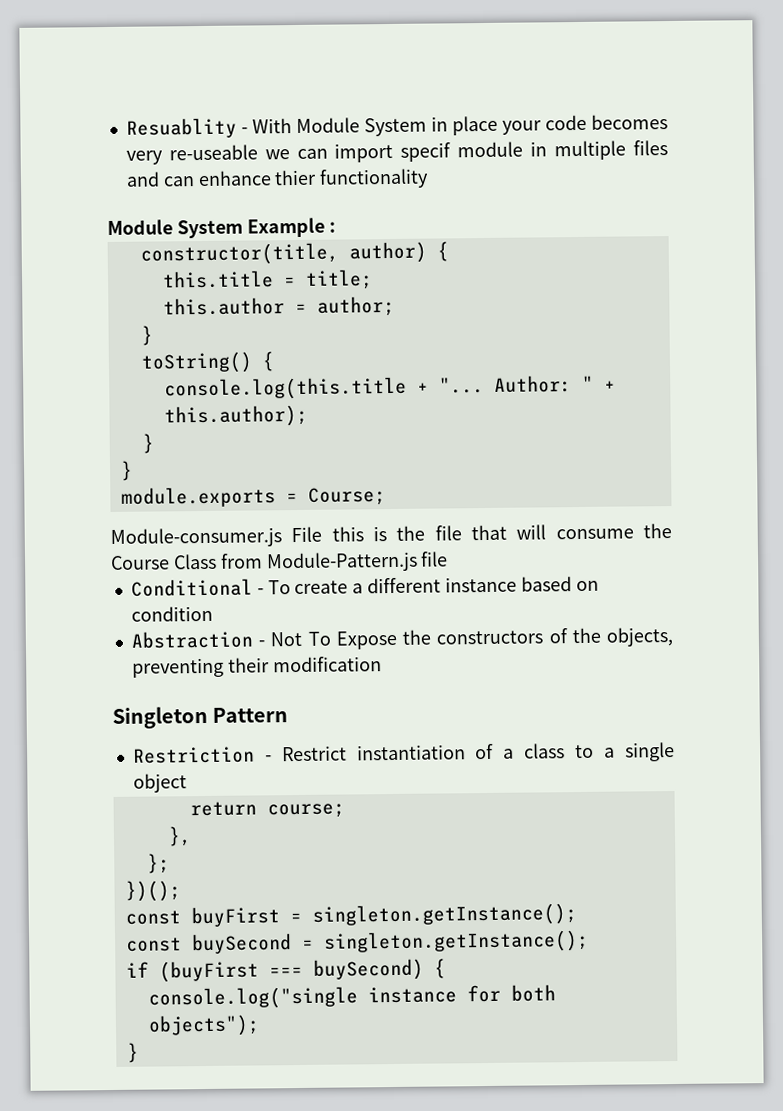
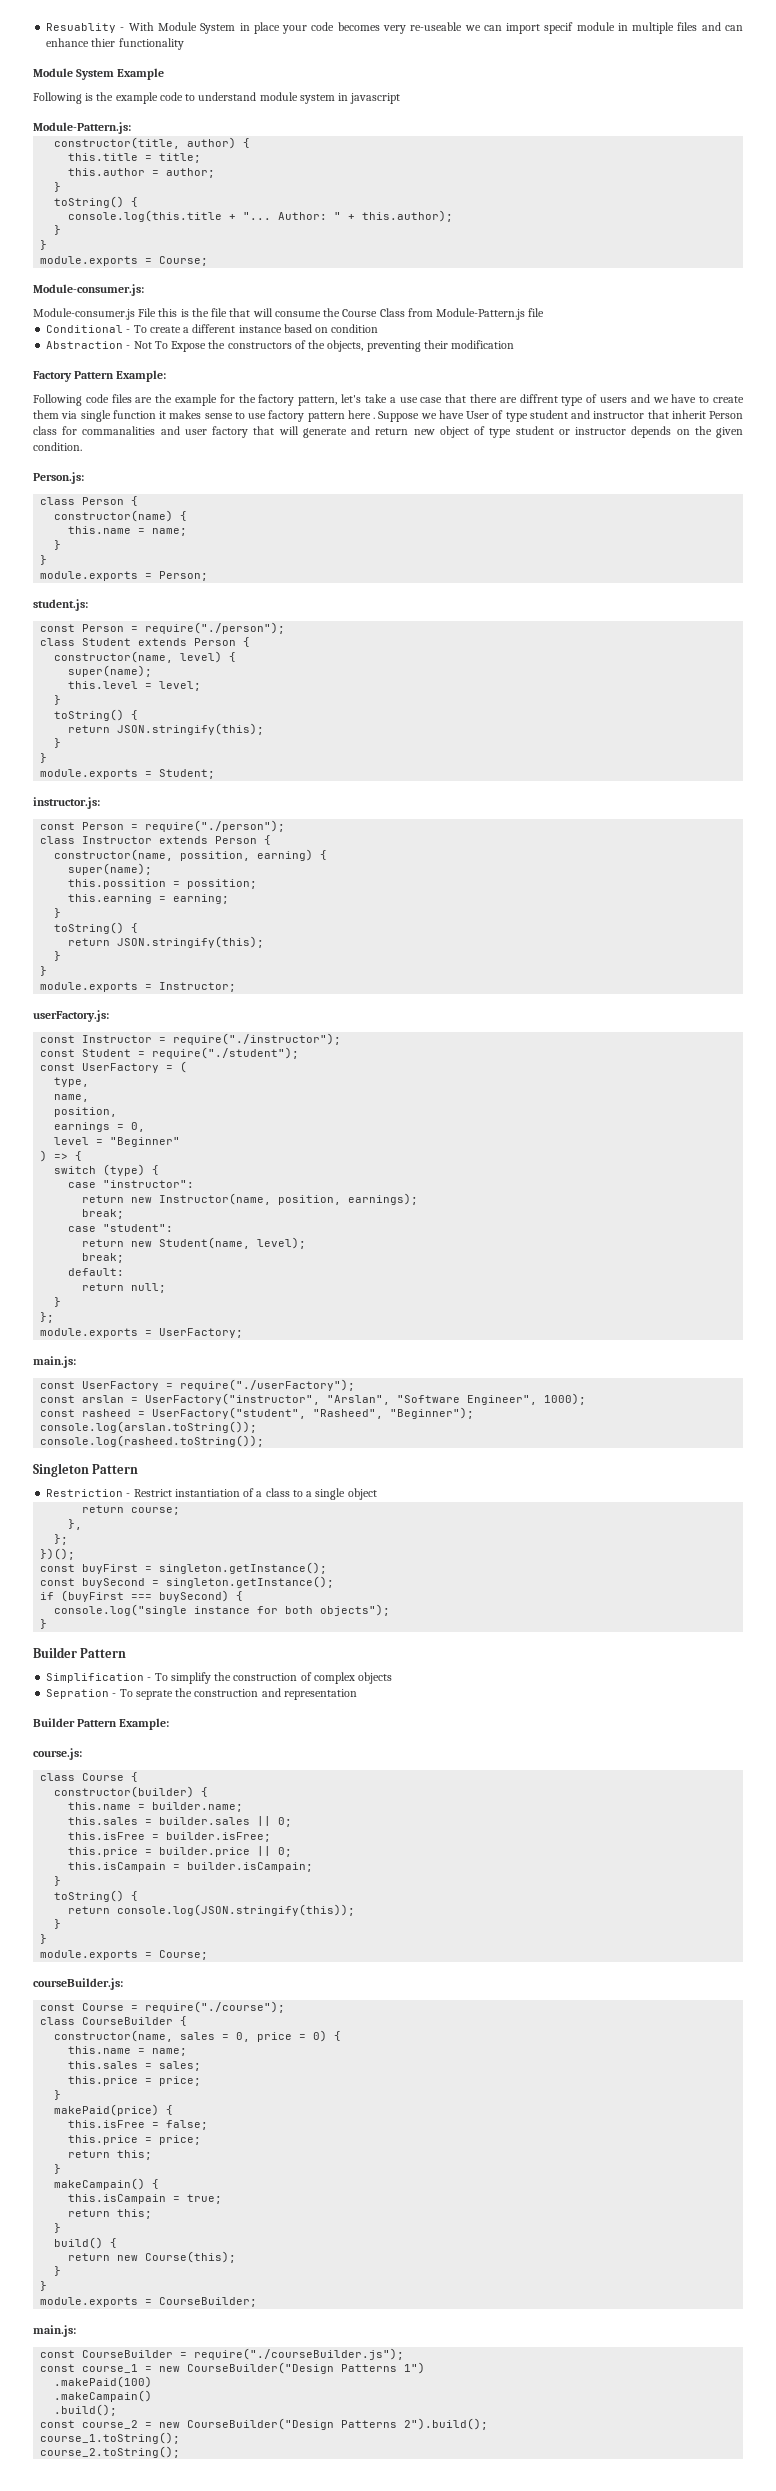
- Module System Example :
+ Module System Example
+ Following is the example code to understand module system in javascript
+ Module-Pattern.js:
+ Module-consumer.js:
+ Factory Pattern Example:
+ Following code files are the example for the factory pattern, let's take a use case that there are diffrent type of users and we have to create them via single function it makes sense to use factory pattern here . Suppose we have User of type student and instructor that inherit Person class for commanalities and user factory that will generate and return new object of type student or instructor depends on the given condition.
+ Person.js:
+ class Person {
+ constructor(name) {
+ this.name = name;
+ }
+ }
+ module.exports = Person;
+ student.js:
+ const Person = require("./person");
+ class Student extends Person {
+ constructor(name, level) {
+ super(name);
+ this.level = level;
+ }
+ toString() {
+ return JSON.stringify(this);
+ }
+ }
+ module.exports = Student;
+ instructor.js:
+ const Person = require("./person");
+ class Instructor extends Person {
+ constructor(name, possition, earning) {
+ super(name);
+ this.possition = possition;
+ this.earning = earning;
+ }
+ toString() {
+ return JSON.stringify(this);
+ }
+ }
+ module.exports = Instructor;
+ userFactory.js:
+ const Instructor = require("./instructor");
+ const Student = require("./student");
+ const UserFactory = (
+ type,
+ name,
+ position,
+ earnings = 0,
+ level = "Beginner"
+ ) => {
+ switch (type) {
+ case "instructor":
+ return new Instructor(name, position, earnings);
+ break;
+ case "student":
+ return new Student(name, level);
+ break;
+ default:
+ return null;
+ }
+ };
+ module.exports = UserFactory;
+ main.js:
+ const UserFactory = require("./userFactory");
+ const arslan = UserFactory("instructor", "Arslan", "Software Engineer", 1000);
+ const rasheed = UserFactory("student", "Rasheed", "Beginner");
+ console.log(arslan.toString());
+ console.log(rasheed.toString());
  console.log("single instance for both objects");
  }
+ Builder Pattern
+ Simplification - To simplify the construction of complex objects
+ Sepration - To seprate the construction and representation
+ Builder Pattern Example:
+ course.js:
+ class Course {
+ constructor(builder) {
+ this.name = builder.name;
+ this.sales = builder.sales || 0;
+ this.isFree = builder.isFree;
+ this.price = builder.price || 0;
+ this.isCampain = builder.isCampain;
+ }
+ toString() {
+ return console.log(JSON.stringify(this));
+ }
+ }
+ module.exports = Course;
+ courseBuilder.js:
+ const Course = require("./course");
+ class CourseBuilder {
+ constructor(name, sales = 0, price = 0) {
+ this.name = name;
+ this.sales = sales;
+ this.price = price;
+ }
+ makePaid(price) {
+ this.isFree = false;
+ this.price = price;
+ return this;
+ }
+ makeCampain() {
+ this.isCampain = true;
+ return this;
+ }
+ build() {
+ return new Course(this);
+ }
+ }
+ module.exports = CourseBuilder;
+ main.js:
+ const CourseBuilder = require("./courseBuilder.js");
+ const course_1 = new CourseBuilder("Design Patterns 1")
+ .makePaid(100)
+ .makeCampain()
+ .build();
+ const course_2 = new CourseBuilder("Design Patterns 2").build();
+ course_1.toString();
+ course_2.toString();

